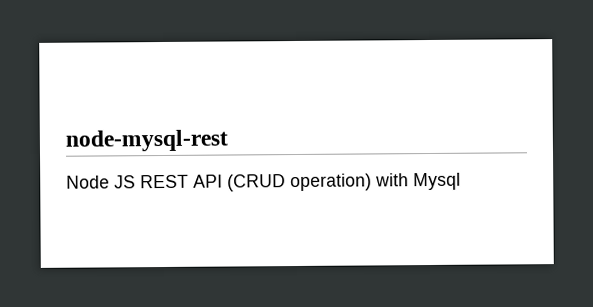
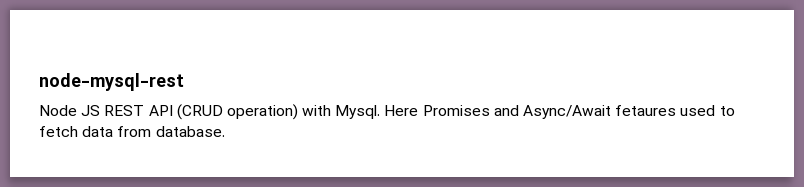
- Node JS REST API (CRUD operation) with Mysql
+ Node JS REST API (CRUD operation) with Mysql. Here Promises and Async/Await fetaures used to fetch data from database.

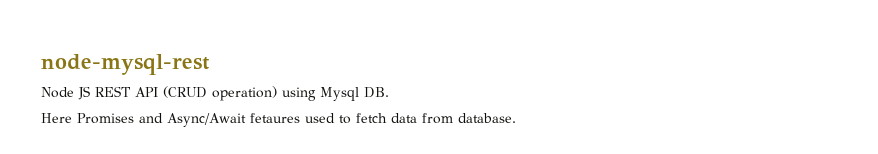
- Node JS REST API (CRUD operation) with Mysql. Here Promises and Async/Await fetaures used to fetch data from database.
+ Node JS REST API (CRUD operation) using Mysql DB.
+ Here Promises and Async/Await fetaures used to fetch data from database.

